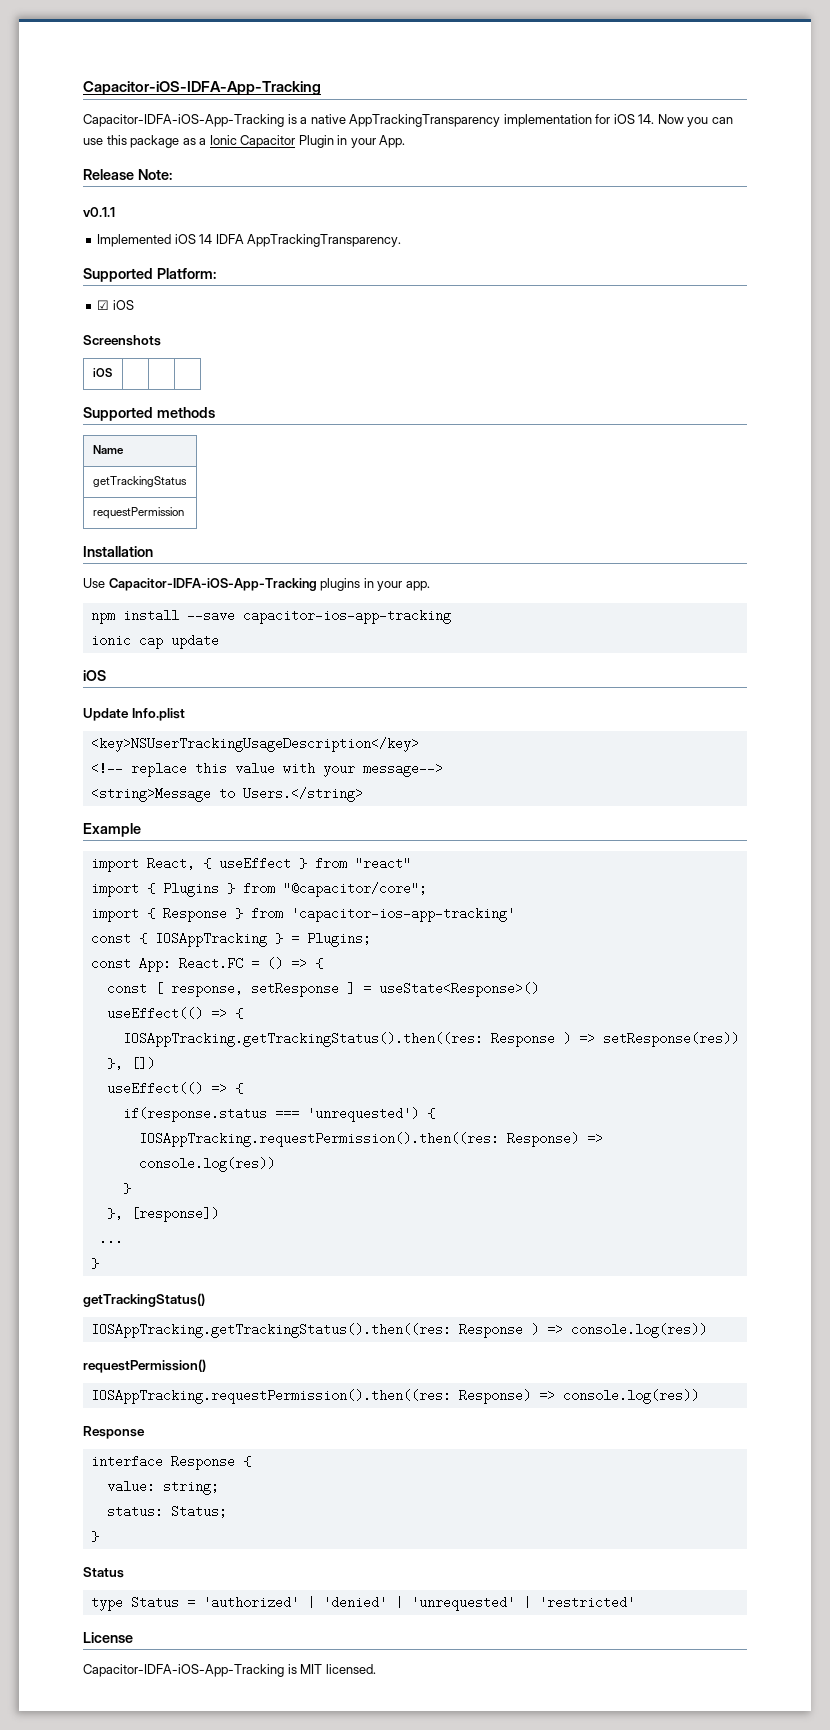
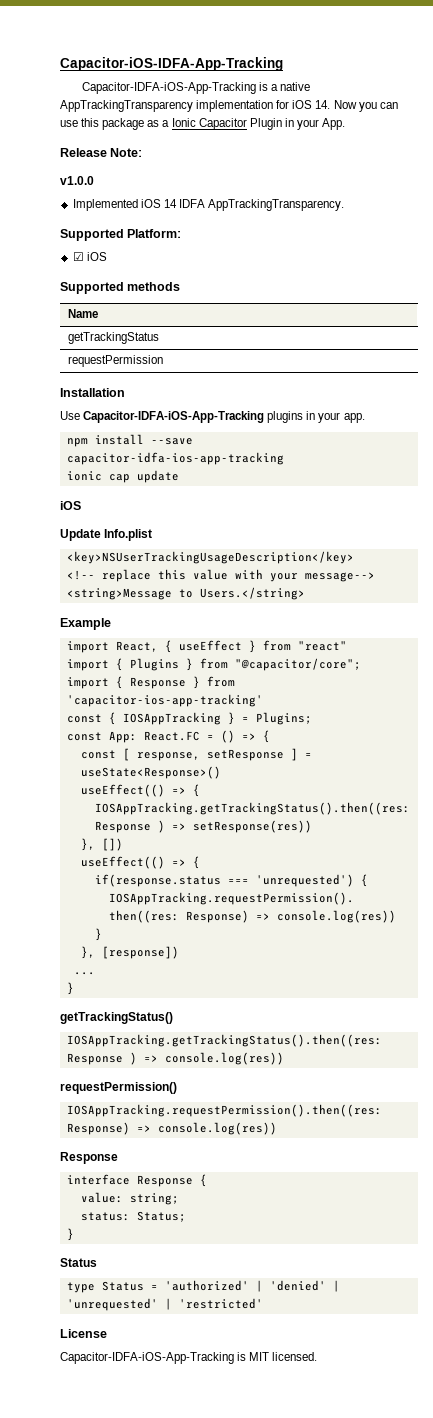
- v0.1.1
+ v1.0.0
- Screenshots
- iOS | | |
- npm install --save capacitor-ios-app-tracking
+ npm install --save capacitor-idfa-ios-app-tracking

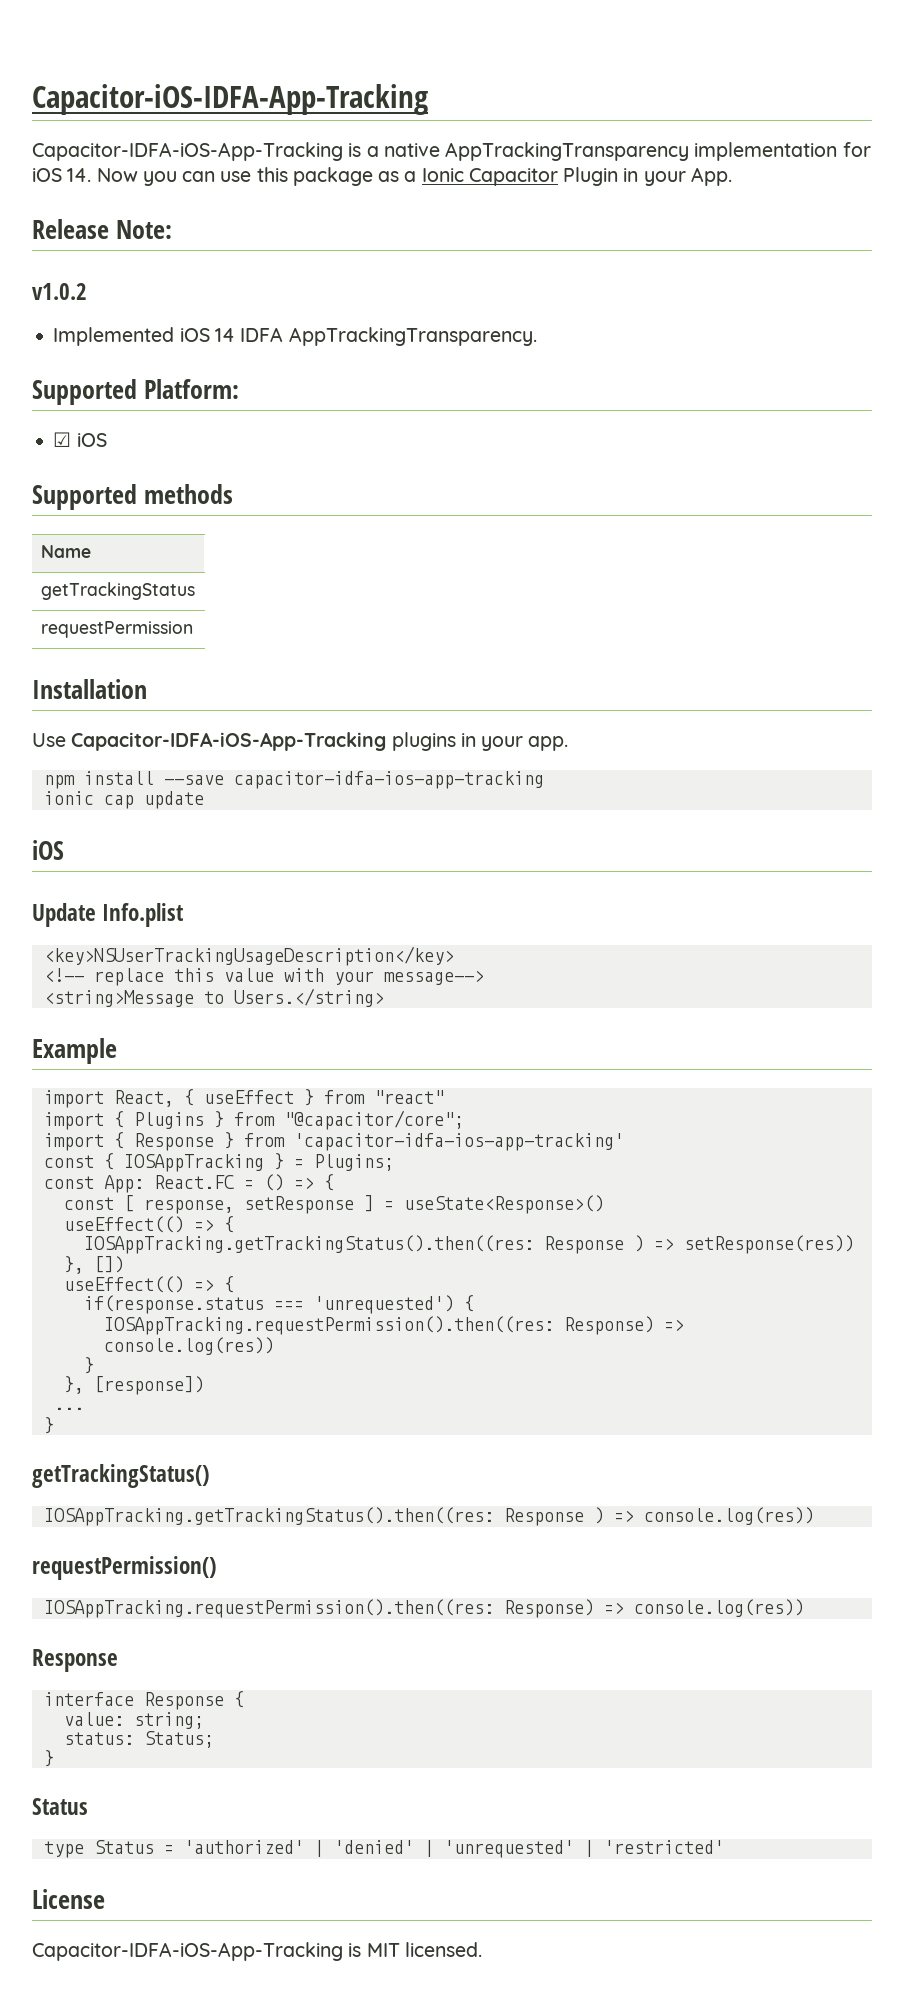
- v1.0.0
+ v1.0.2
- import { Response } from 'capacitor-ios-app-tracking'
+ import { Response } from 'capacitor-idfa-ios-app-tracking'

